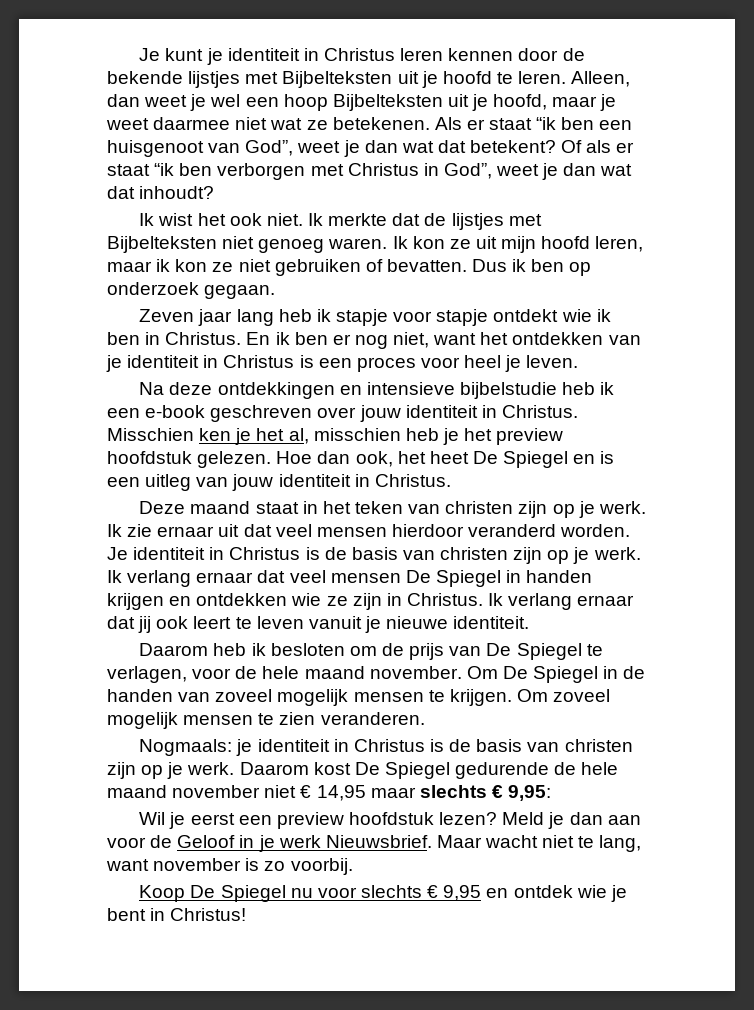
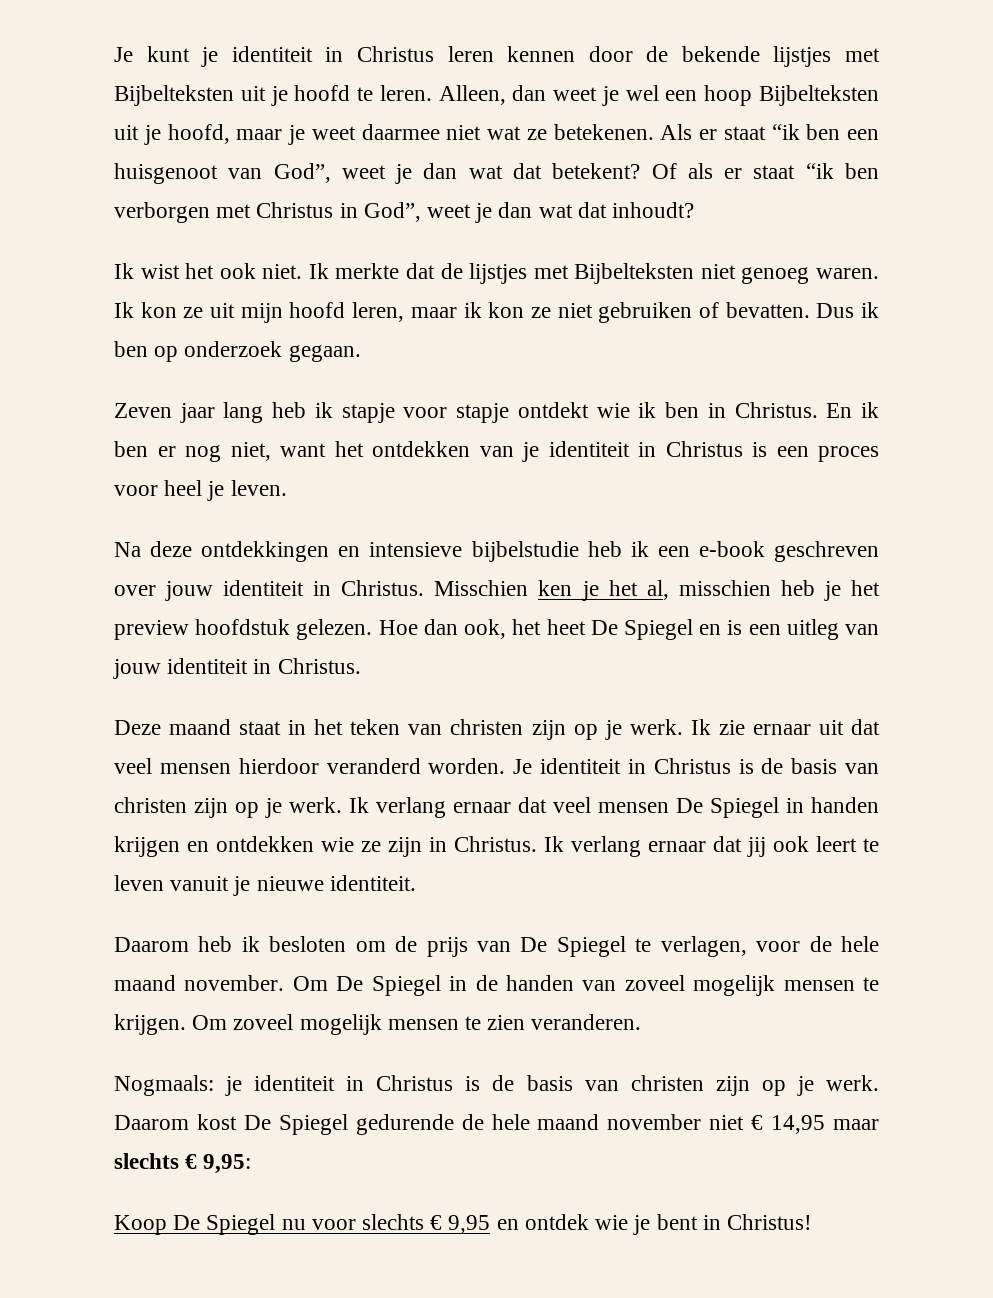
- Wil je eerst een preview hoofdstuk lezen? Meld je dan aan voor de Geloof in je werk Nieuwsbrief. Maar wacht niet te lang, want november is zo voorbij.

